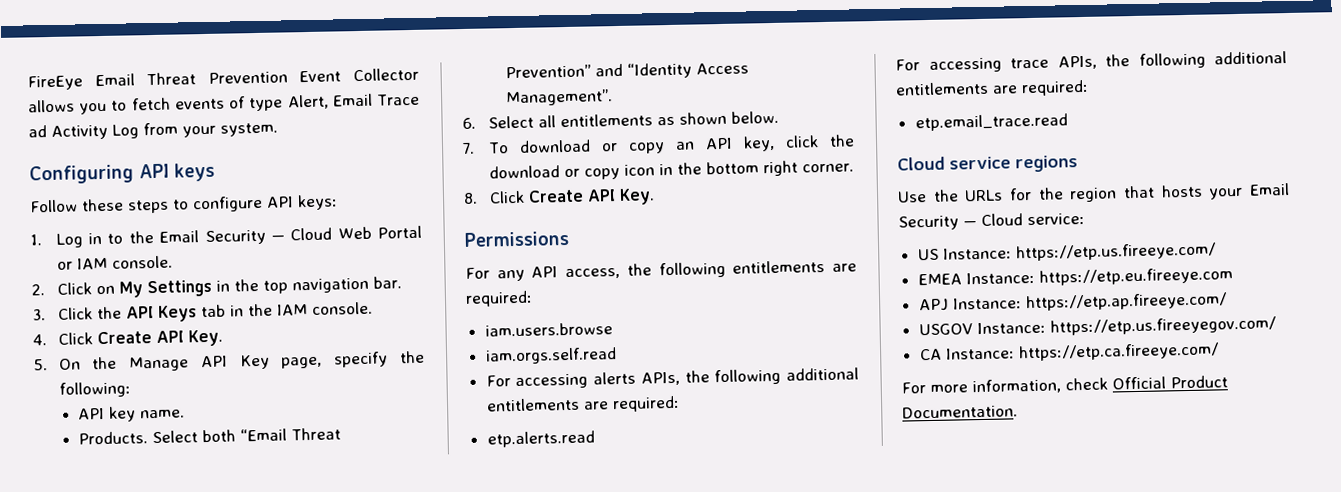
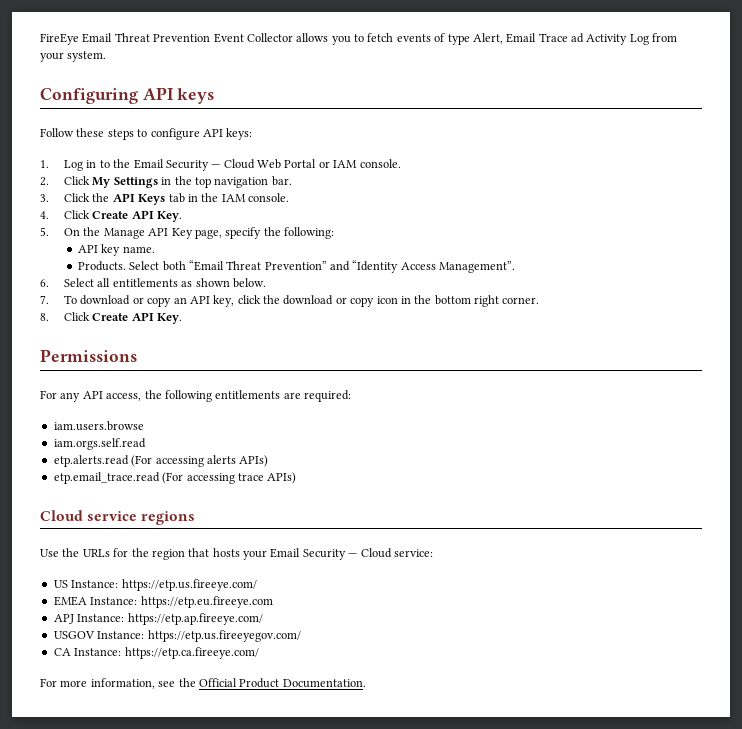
- 2. Click on My Settings in the top navigation bar.
+ 2. Click My Settings in the top navigation bar.
- For accessing alerts APIs, the following additional entitlements are required:
- etp.alerts.read
- For accessing trace APIs, the following additional entitlements are required:
- etp.email_trace.read
+ etp.alerts.read (For accessing alerts APIs)
+ etp.email_trace.read (For accessing trace APIs)
- For more information, check Official Product Documentation.
+ For more information, see the Official Product Documentation.

